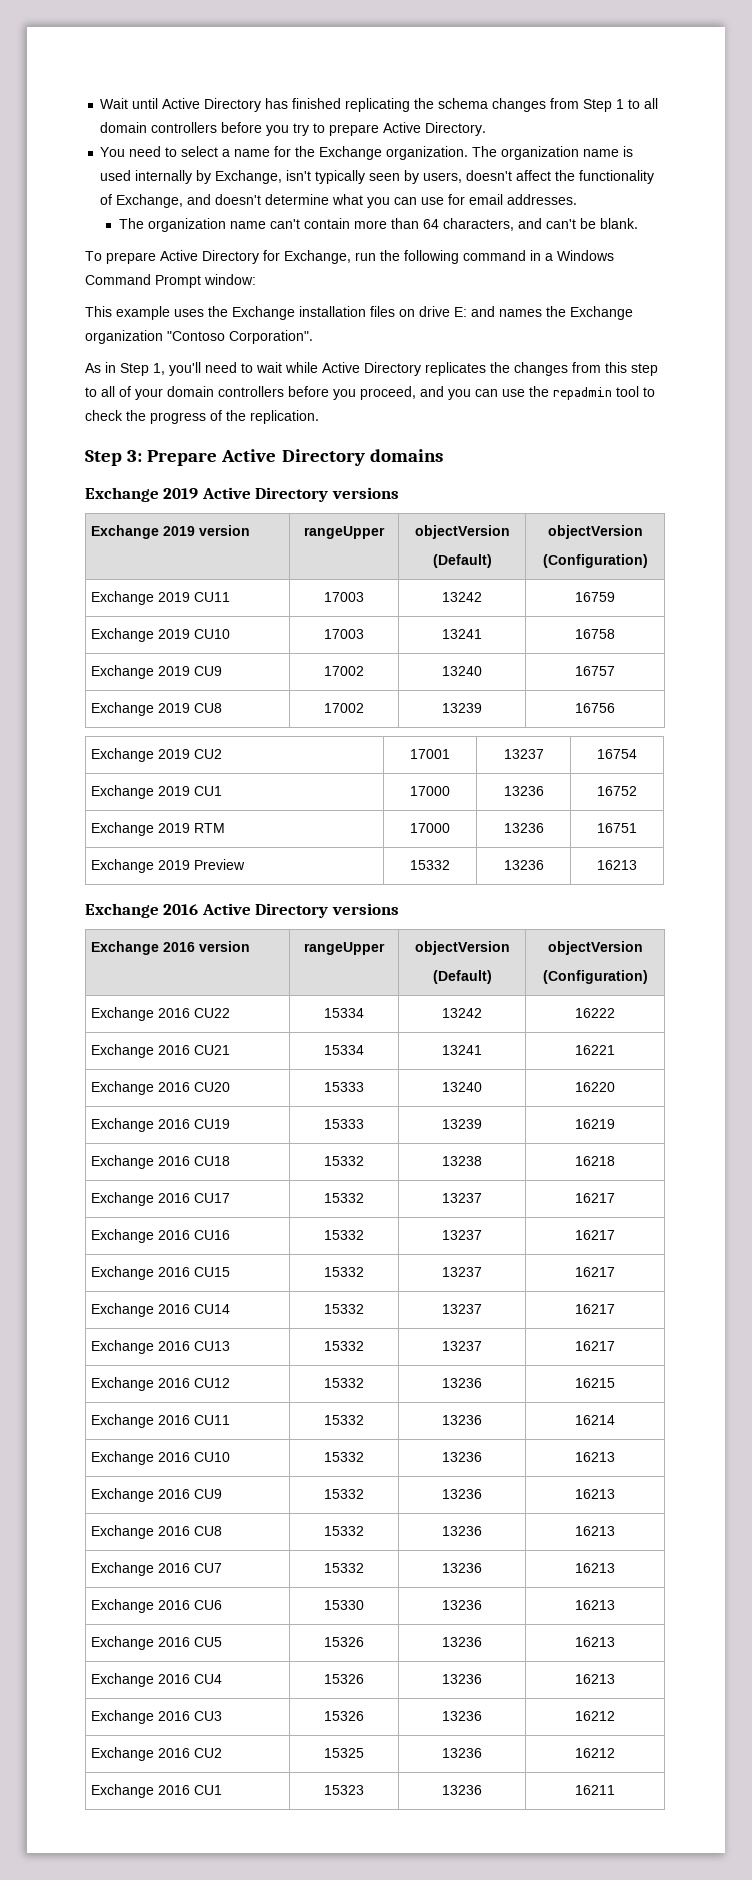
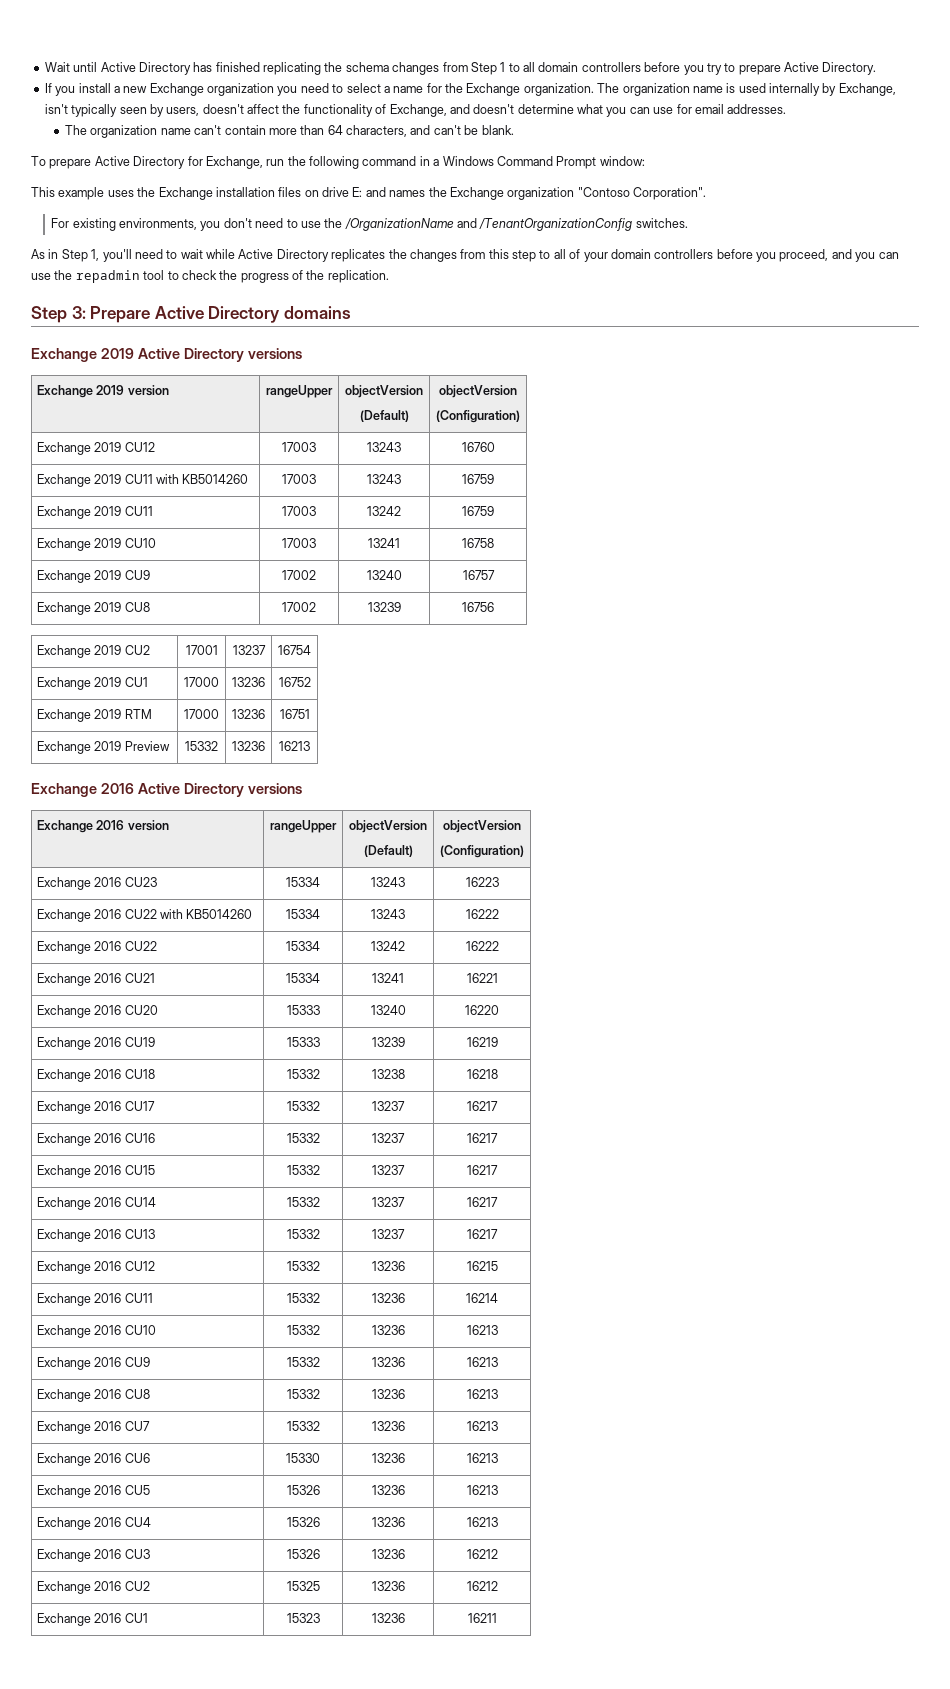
- You need to select a name for the Exchange organization.
+ If you install a new Exchange organization you need to select a name for the Exchange organization.
+ For existing environments, you don't need to use the /OrganizationName and /TenantOrganizationConfig switches.
+ Exchange 2019 CU12 | 17003 | 13243 | 16760
+ Exchange 2019 CU11 with KB5014260 | 17003 | 13243 | 16759
+ Exchange 2016 CU23 | 15334 | 13243 | 16223
+ Exchange 2016 CU22 with KB5014260 | 15334 | 13243 | 16222

